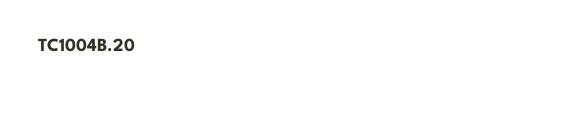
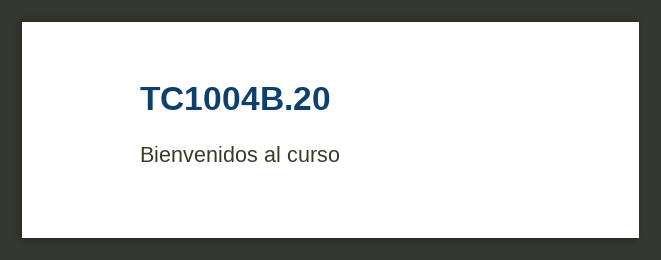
+ Bienvenidos al curso

